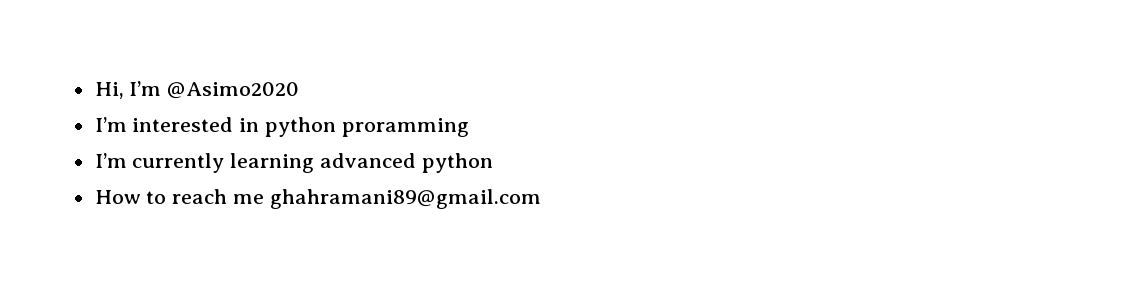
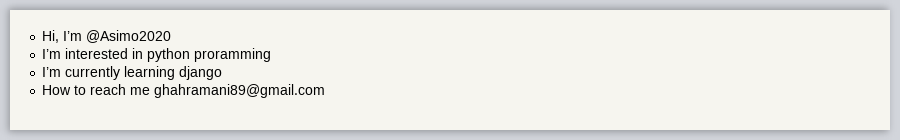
- I’m currently learning advanced python
+ I’m currently learning django

